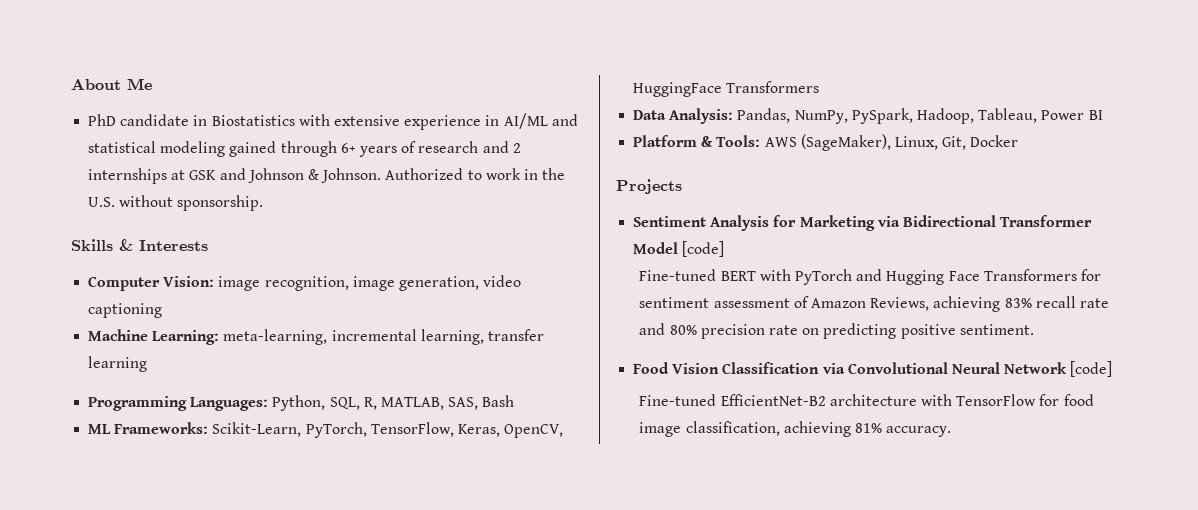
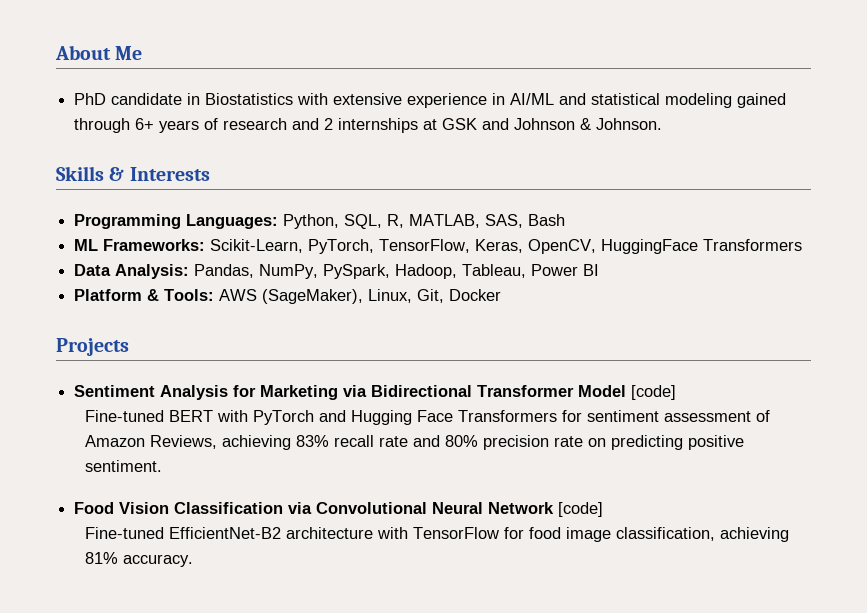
- PhD candidate in Biostatistics with extensive experience in AI/ML and statistical modeling gained through 6+ years of research and 2 internships at GSK and Johnson & Johnson. Authorized to work in the U.S. without sponsorship.
+ PhD candidate in Biostatistics with extensive experience in AI/ML and statistical modeling gained through 6+ years of research and 2 internships at GSK and Johnson & Johnson.
  Skills & Interests
- Computer Vision: image recognition, image generation, video captioning
- Machine Learning: meta-learning, incremental learning, transfer learning

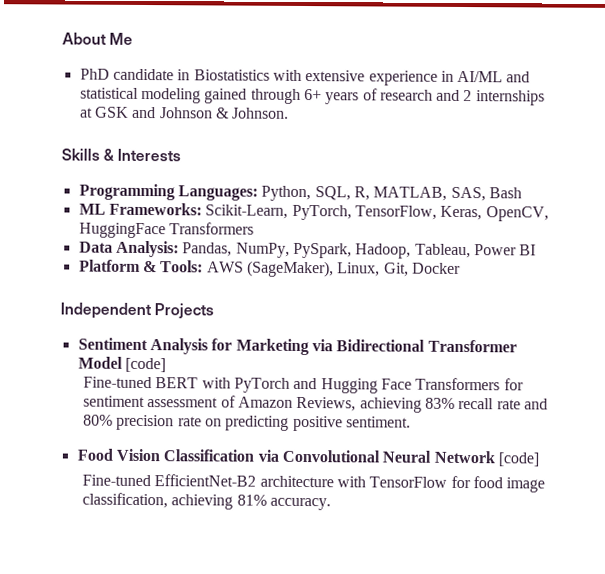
- Projects
+ Independent Projects

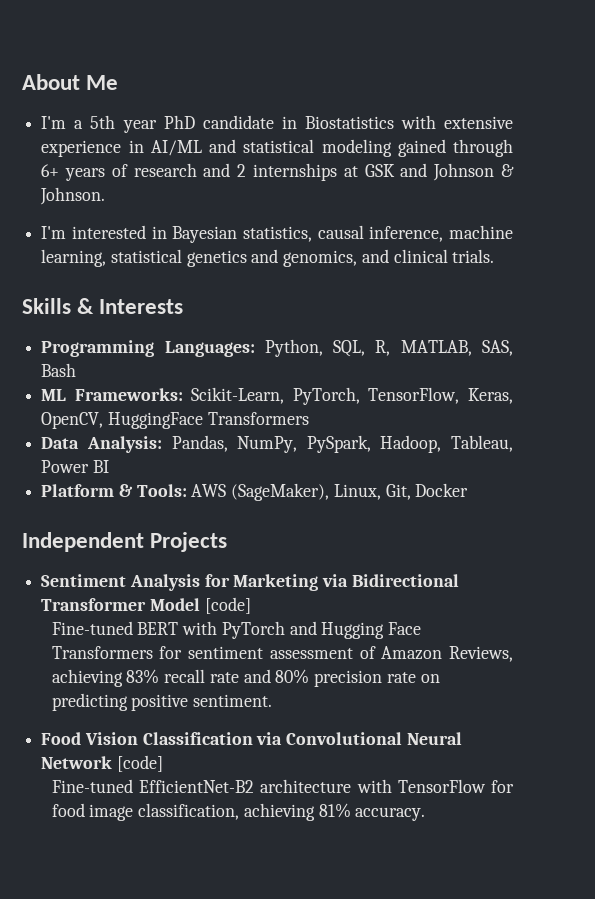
- PhD candidate in Biostatistics with extensive experience in AI/ML and statistical modeling gained through 6+ years of research and 2 internships at GSK and Johnson & Johnson.
+ I'm a 5th year PhD candidate in Biostatistics with extensive experience in AI/ML and statistical modeling gained through 6+ years of research and 2 internships at GSK and Johnson & Johnson.
+ I'm interested in Bayesian statistics, causal inference, machine learning, statistical genetics and genomics, and clinical trials.

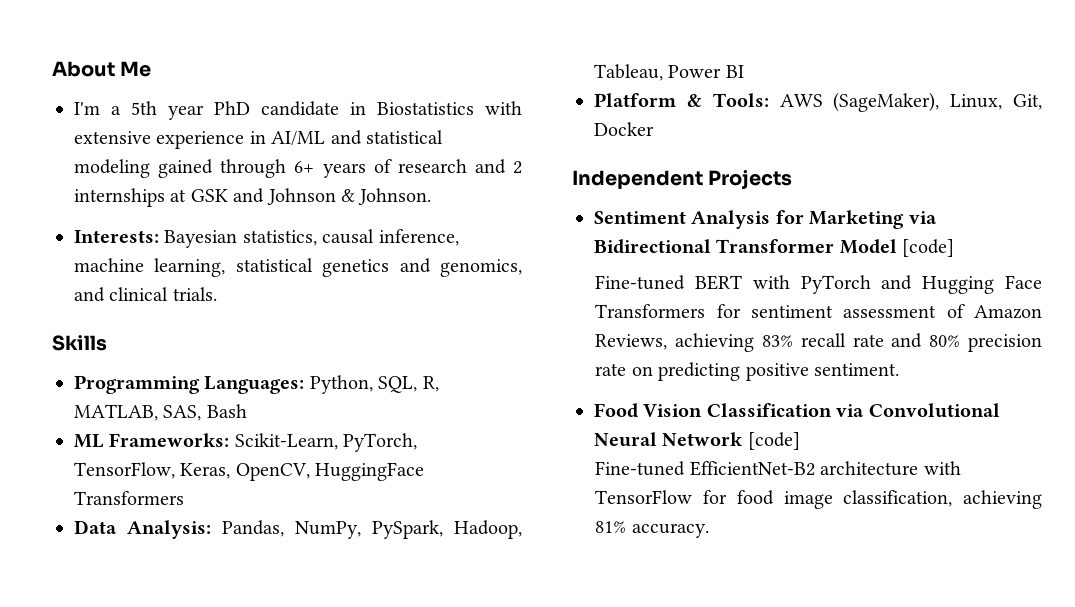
- I'm interested in Bayesian statistics, causal inference, machine learning, statistical genetics and genomics, and clinical trials.
+ Interests: Bayesian statistics, causal inference, machine learning, statistical genetics and genomics, and clinical trials.
- Skills & Interests
+ Skills

